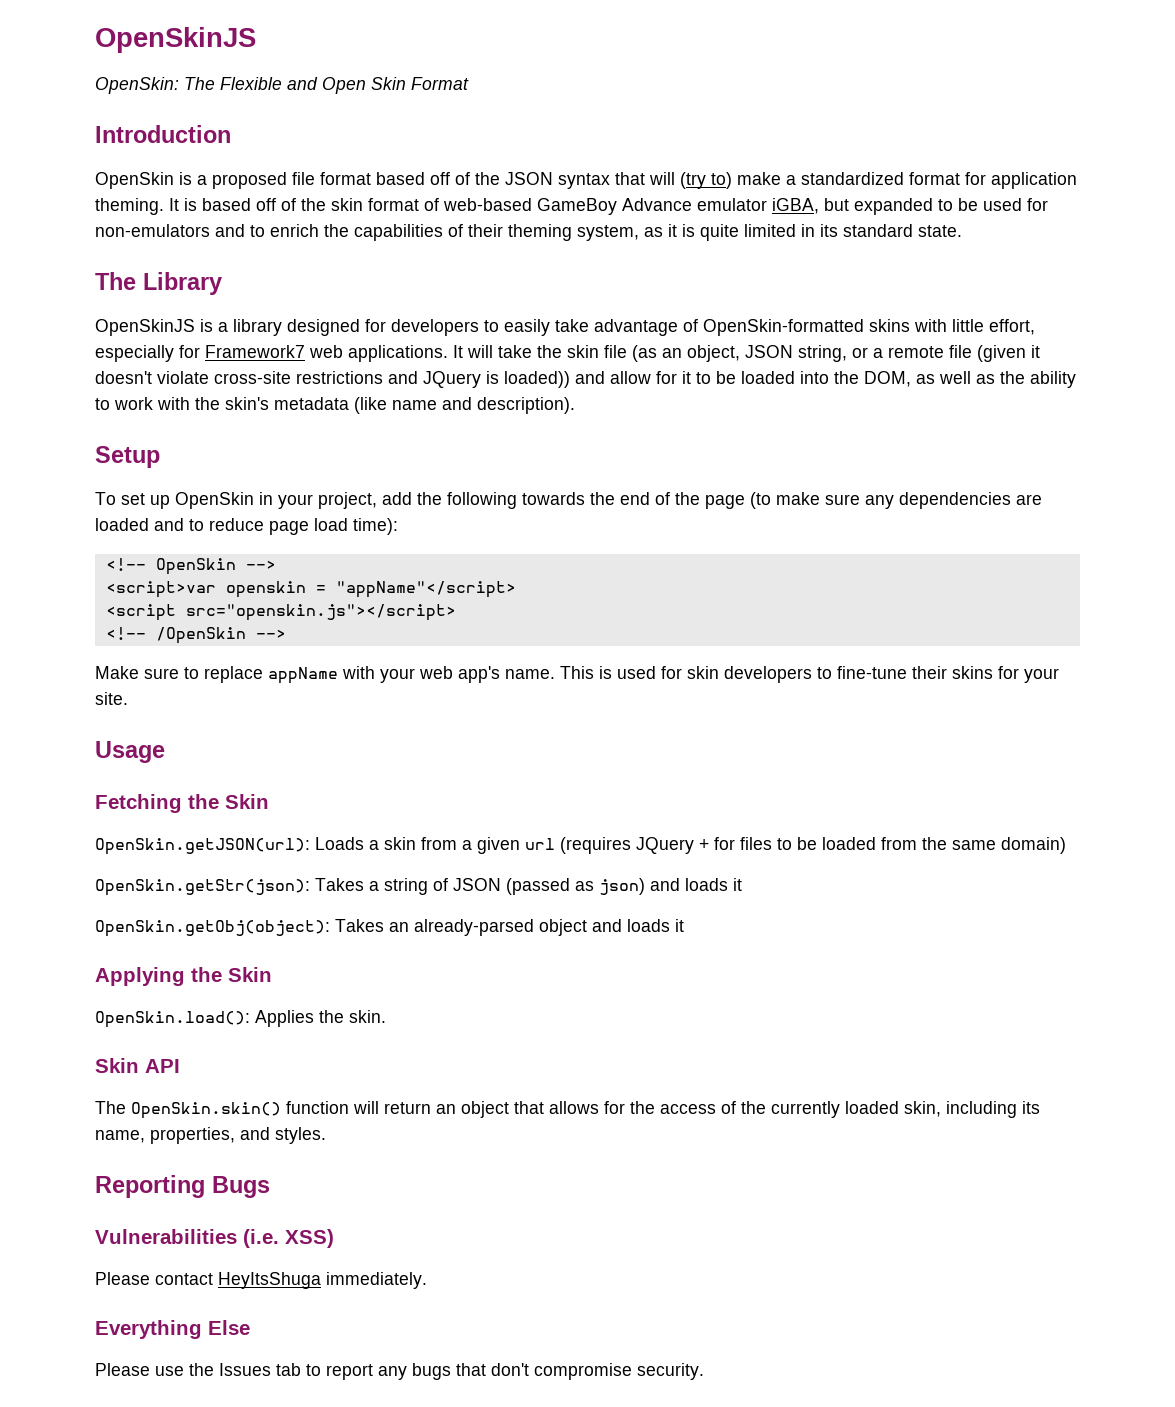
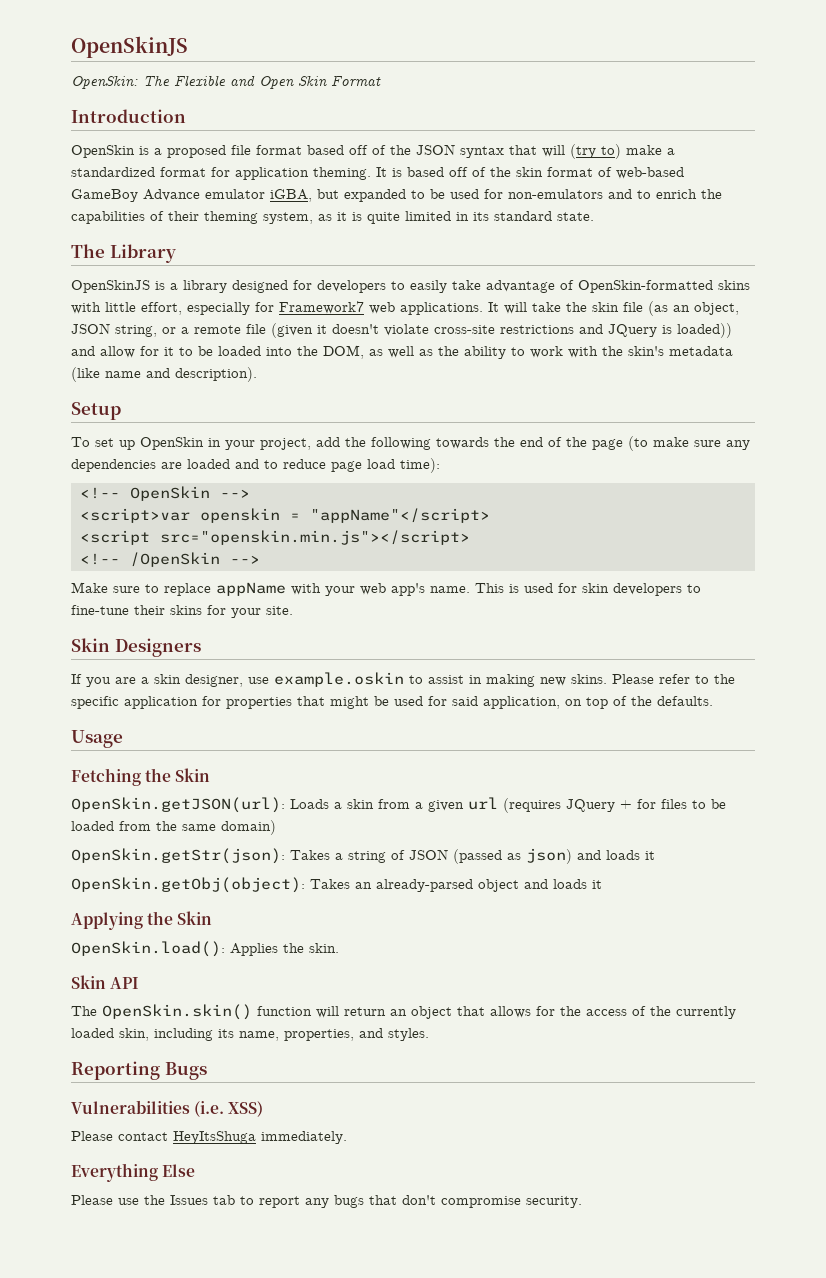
- <script src="openskin.js"></script>
+ <script src="openskin.min.js"></script>
+ Skin Designers
+ If you are a skin designer, use example.oskin to assist in making new skins. Please refer to the specific application for properties that might be used for said application, on top of the defaults.

